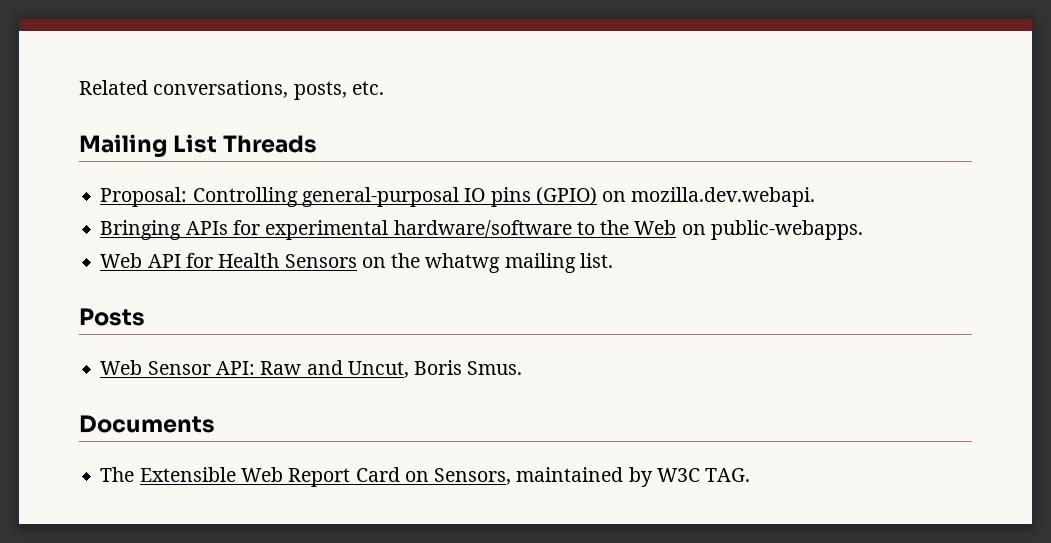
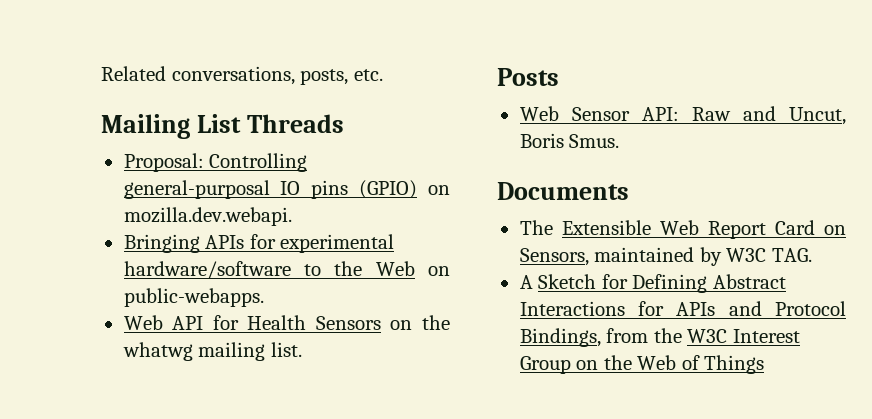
+ A Sketch for Defining Abstract Interactions for APIs and Protocol Bindings, from the W3C Interest Group on the Web of Things

